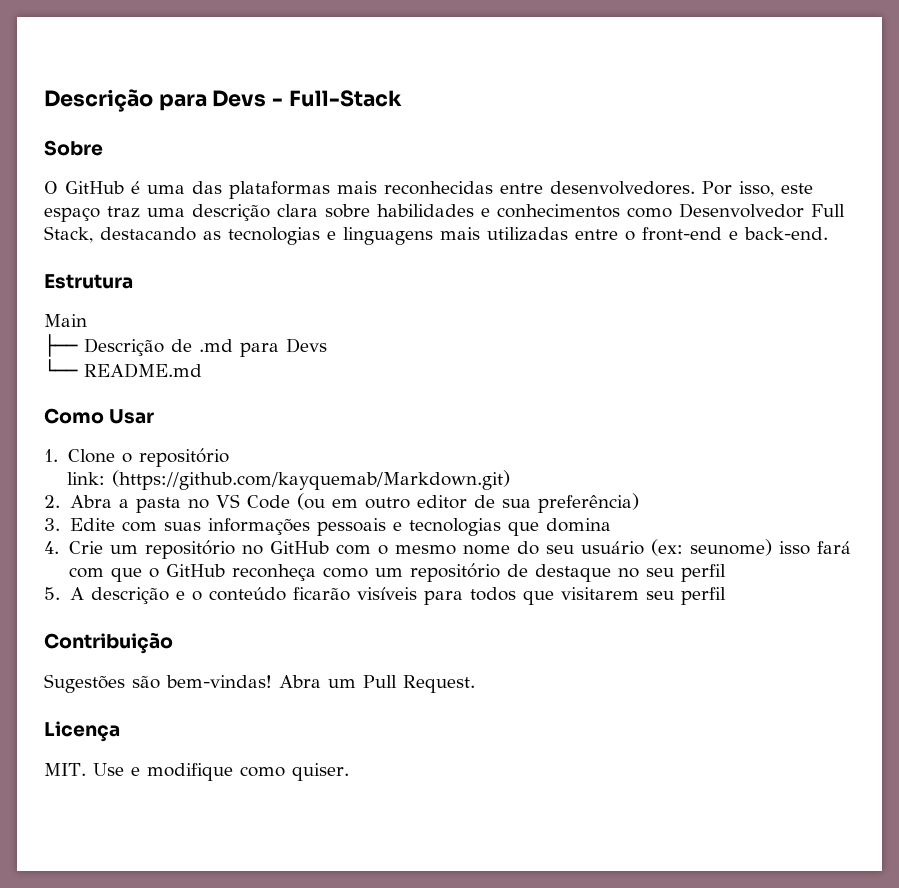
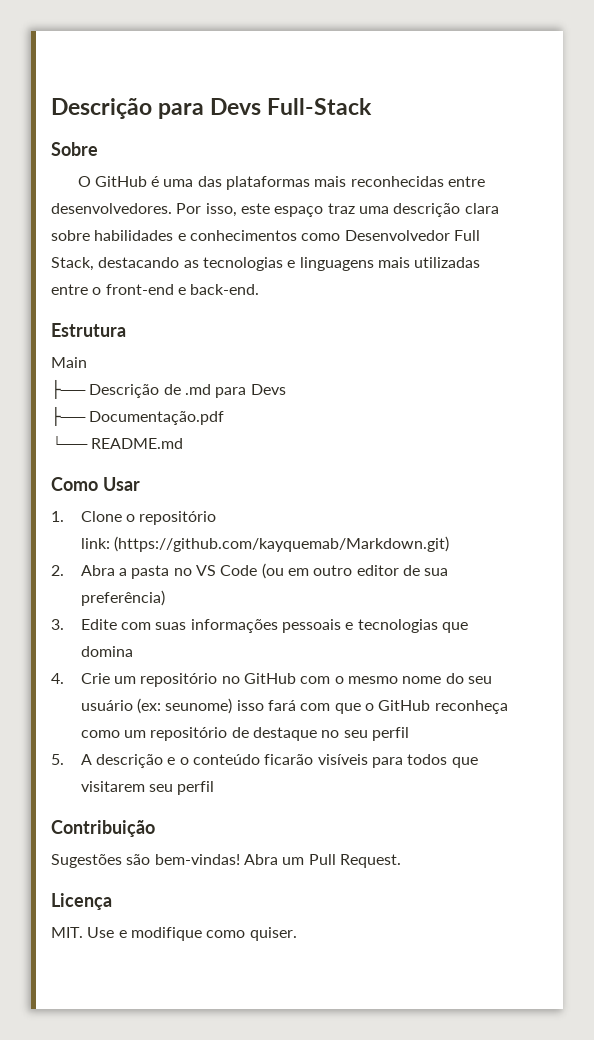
- Descrição para Devs - Full-Stack
+ Descrição para Devs Full-Stack
+ ├── Documentação.pdf

